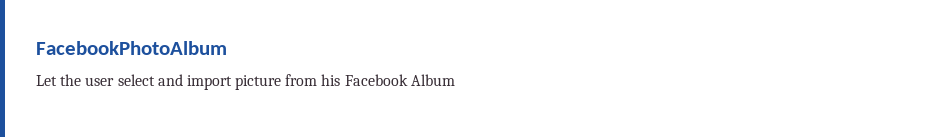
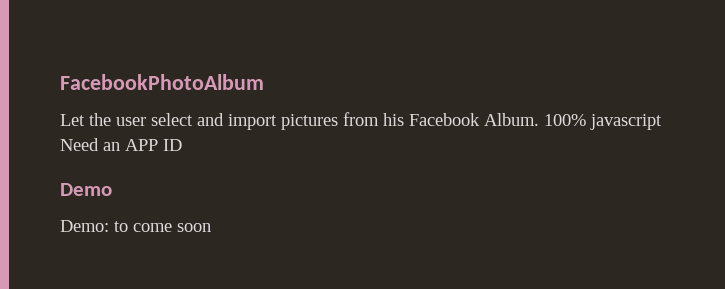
- Let the user select and import picture from his Facebook Album
+ Let the user select and import pictures from his Facebook Album. 100% javascript Need an APP ID
+ Demo
+ Demo: to come soon

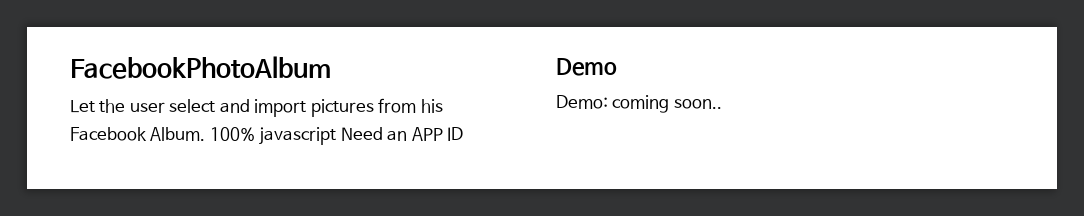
- Demo: to come soon
+ Demo: coming soon..

